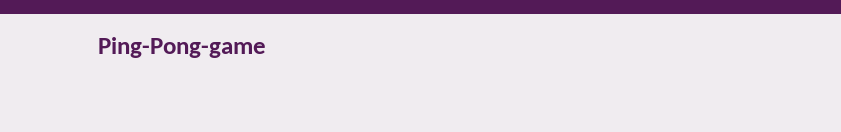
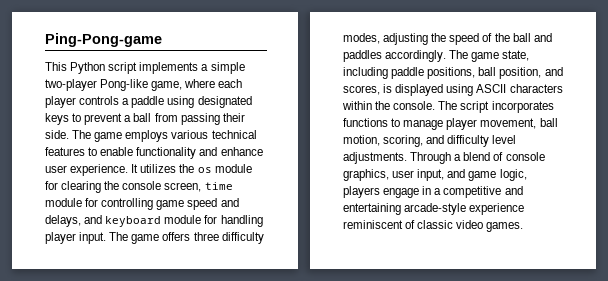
+ This Python script implements a simple two-player Pong-like game, where each player controls a paddle using designated keys to prevent a ball from passing their side. The game employs various technical features to enable functionality and enhance user experience. It utilizes the os module for clearing the console screen, time module for controlling game speed and delays, and keyboard module for handling player input. The game offers three difficulty modes, adjusting the speed of the ball and paddles accordingly. The game state, including paddle positions, ball position, and scores, is displayed using ASCII characters within the console. The script incorporates functions to manage player movement, ball motion, scoring, and difficulty level adjustments. Through a blend of console graphics, user input, and game logic, players engage in a competitive and entertaining arcade-style experience reminiscent of classic video games.

